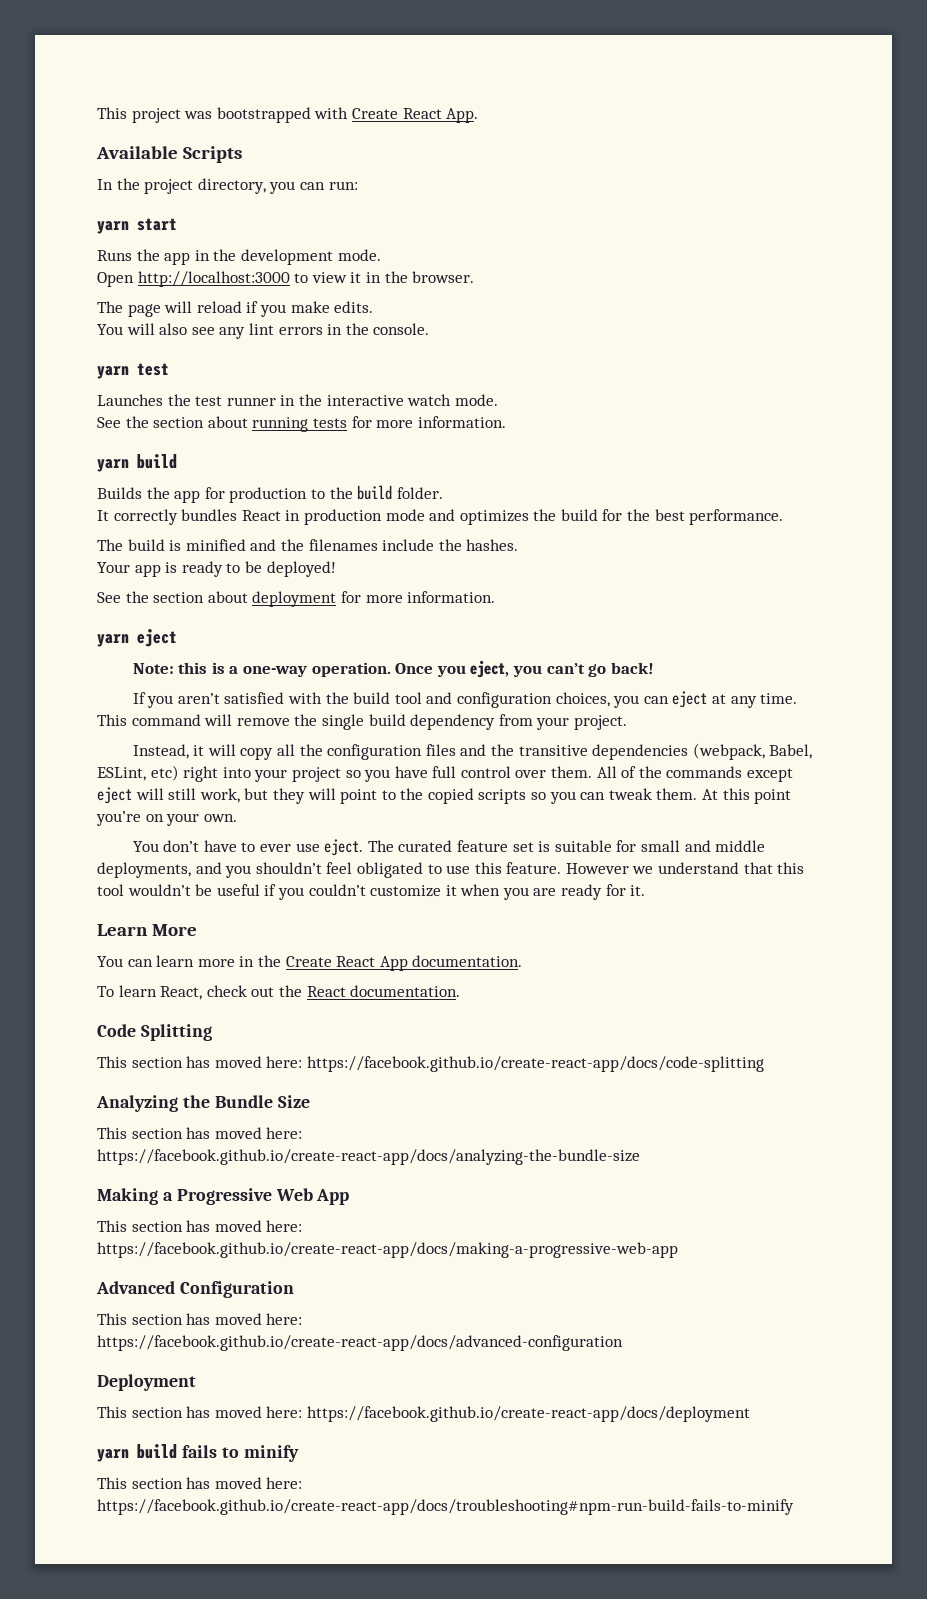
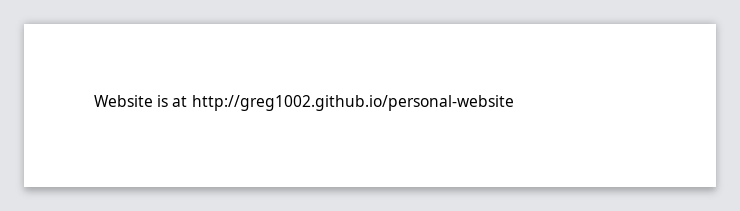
- This project was bootstrapped with Create React App.
- Available Scripts
- In the project directory, you can run:
- yarn start
- Runs the app in the development mode.
- Open http://localhost:3000 to view it in the browser.
- The page will reload if you make edits.
- You will also see any lint errors in the console.
- yarn test
- Launches the test runner in the interactive watch mode.
- See the section about running tests for more information.
- yarn build
- Builds the app for production to the build folder.
- It correctly bundles React in production mode and optimizes the build for the best performance.
- The build is minified and the filenames include the hashes.
- Your app is ready to be deployed!
- See the section about deployment for more information.
- yarn eject
- Note: this is a one-way operation. Once you eject, you can’t go back!
- If you aren’t satisfied with the build tool and configuration choices, you can eject at any time. This command will remove the single build dependency from your project.
- Instead, it will copy all the configuration files and the transitive dependencies (webpack, Babel, ESLint, etc) right into your project so you have full control over them. All of the commands except eject will still work, but they will point to the copied scripts so you can tweak them. At this point you’re on your own.
- You don’t have to ever use eject. The curated feature set is suitable for small and middle deployments, and you shouldn’t feel obligated to use this feature. However we understand that this tool wouldn’t be useful if you couldn’t customize it when you are ready for it.
- Learn More
- You can learn more in the Create React App documentation.
- To learn React, check out the React documentation.
- Code Splitting
- This section has moved here: https://facebook.github.io/create-react-app/docs/code-splitting
- Analyzing the Bundle Size
- This section has moved here: https://facebook.github.io/create-react-app/docs/analyzing-the-bundle-size
- Making a Progressive Web App
- This section has moved here: https://facebook.github.io/create-react-app/docs/making-a-progressive-web-app
- Advanced Configuration
- This section has moved here: https://facebook.github.io/create-react-app/docs/advanced-configuration
- Deployment
- This section has moved here: https://facebook.github.io/create-react-app/docs/deployment
- yarn build fails to minify
- This section has moved here: https://facebook.github.io/create-react-app/docs/troubleshooting#npm-run-build-fails-to-minify
+ Website is at http://greg1002.github.io/personal-website

